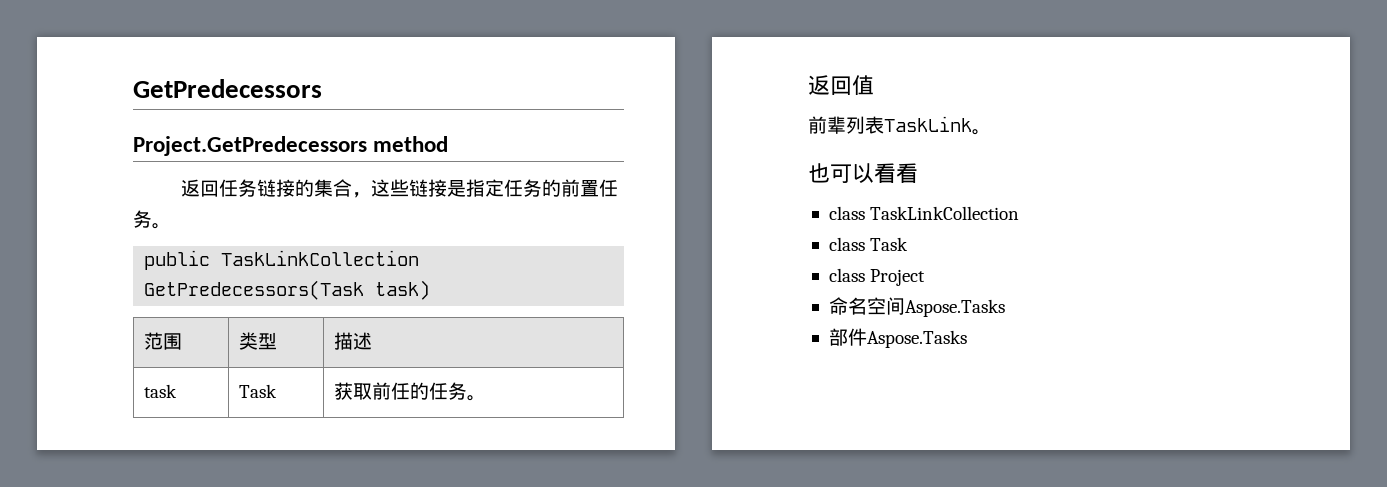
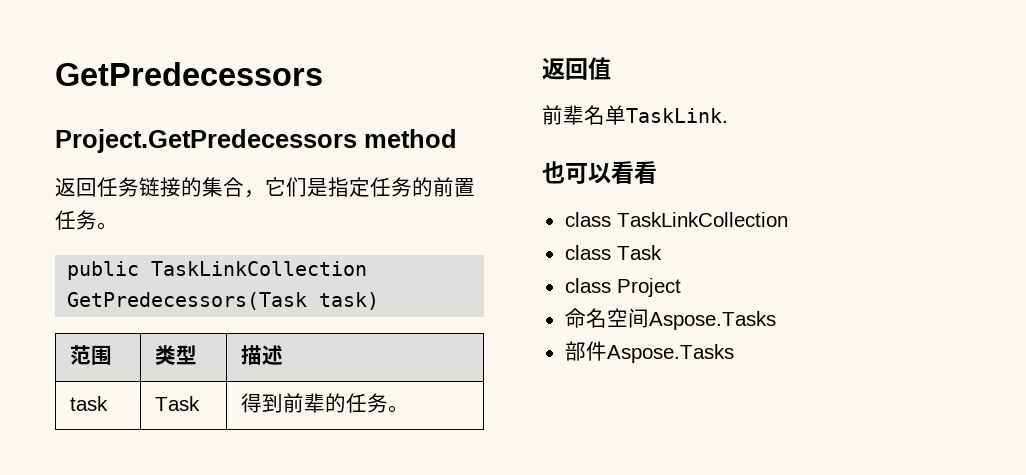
- 返回任务链接的集合，这些链接是指定任务的前置任务。
+ 返回任务链接的集合，它们是指定任务的前置任务。
- task | Task | 获取前任的任务。
+ task | Task | 得到前辈的任务。
- 前辈列表TaskLink。
+ 前辈名单TaskLink.

